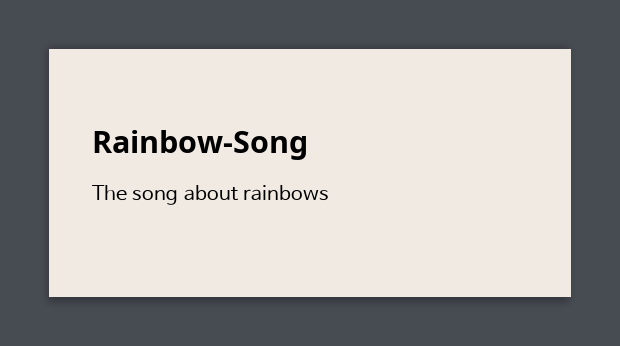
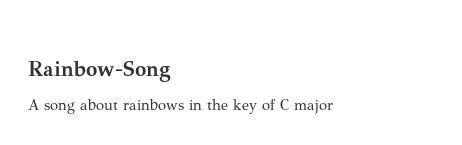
- The song about rainbows
+ A song about rainbows in the key of C major

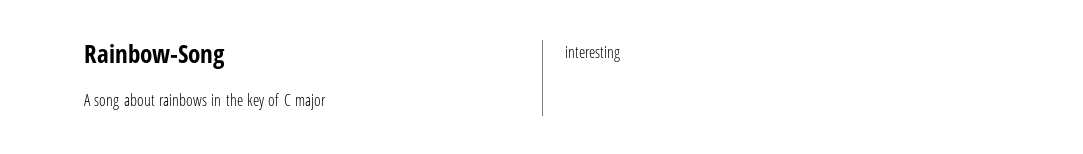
+ interesting

